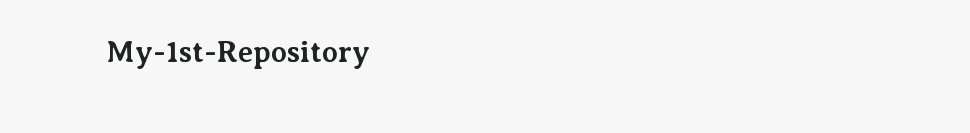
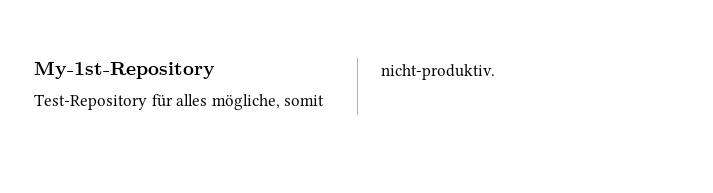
+ Test-Repository für alles mögliche, somit nicht-produktiv.

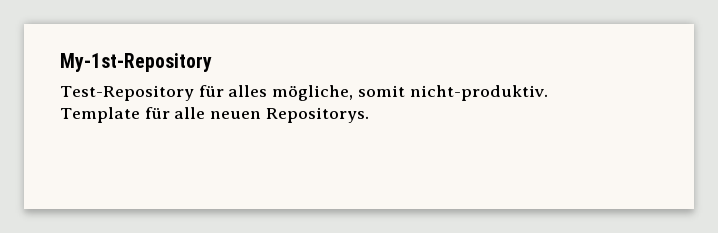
+ Template für alle neuen Repositorys.

